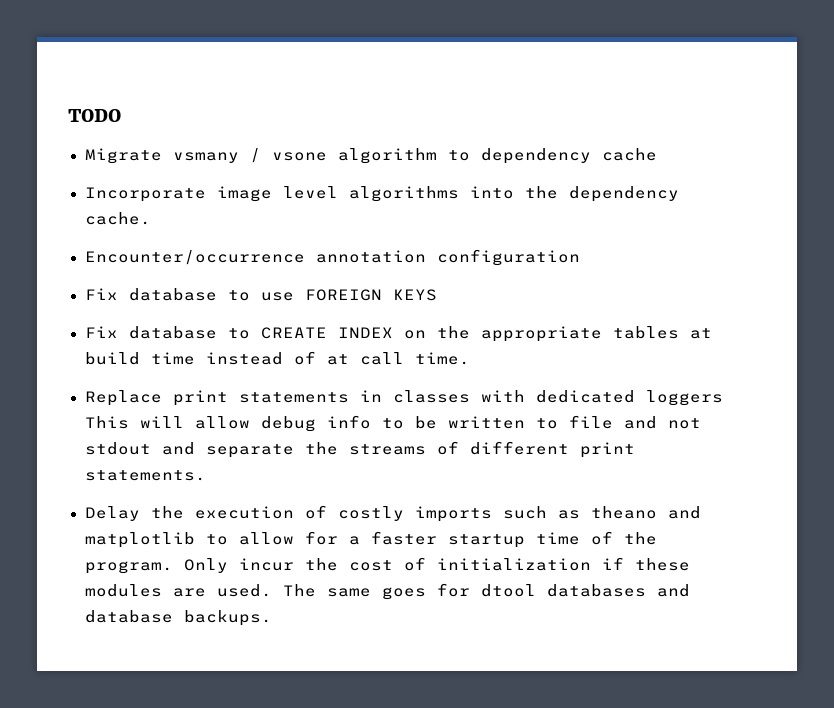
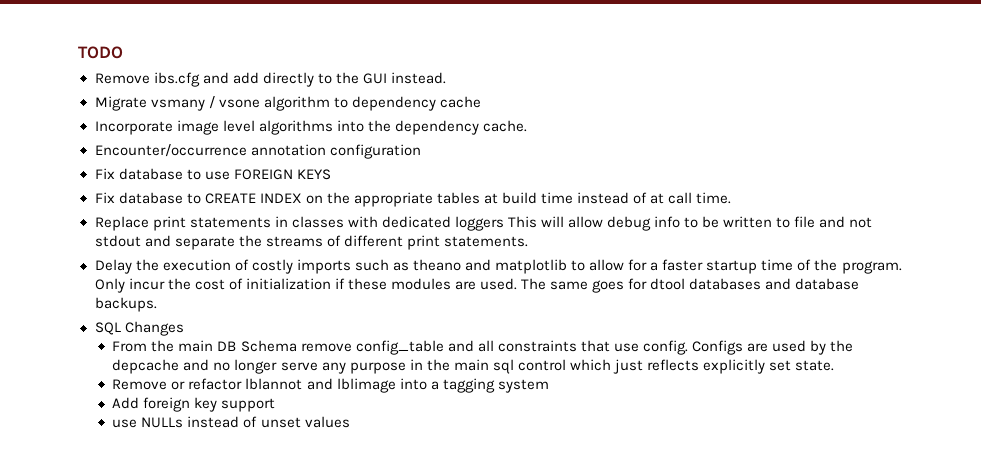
+ Remove ibs.cfg and add directly to the GUI instead.
+ SQL Changes
+ From the main DB Schema remove config_table and all constraints that use config. Configs are used by the depcache and no longer serve any purpose in the main sql control which just reflects explicitly set state.
+ Remove or refactor lblannot and lblimage into a tagging system
+ Add foreign key support
+ use NULLs instead of unset values

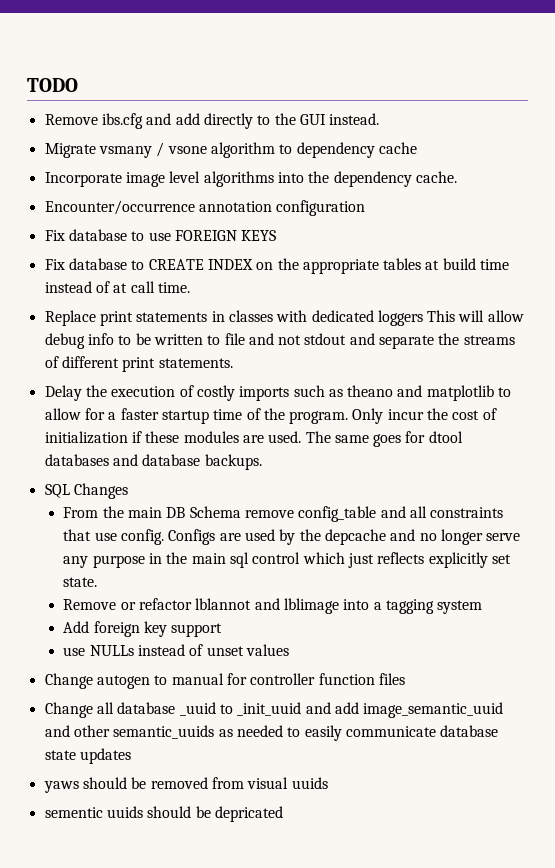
+ Change autogen to manual for controller function files
+ Change all database _uuid to _init_uuid and add image_semantic_uuid and other semantic_uuids as needed to easily communicate database state updates
+ yaws should be removed from visual uuids
+ sementic uuids should be depricated

